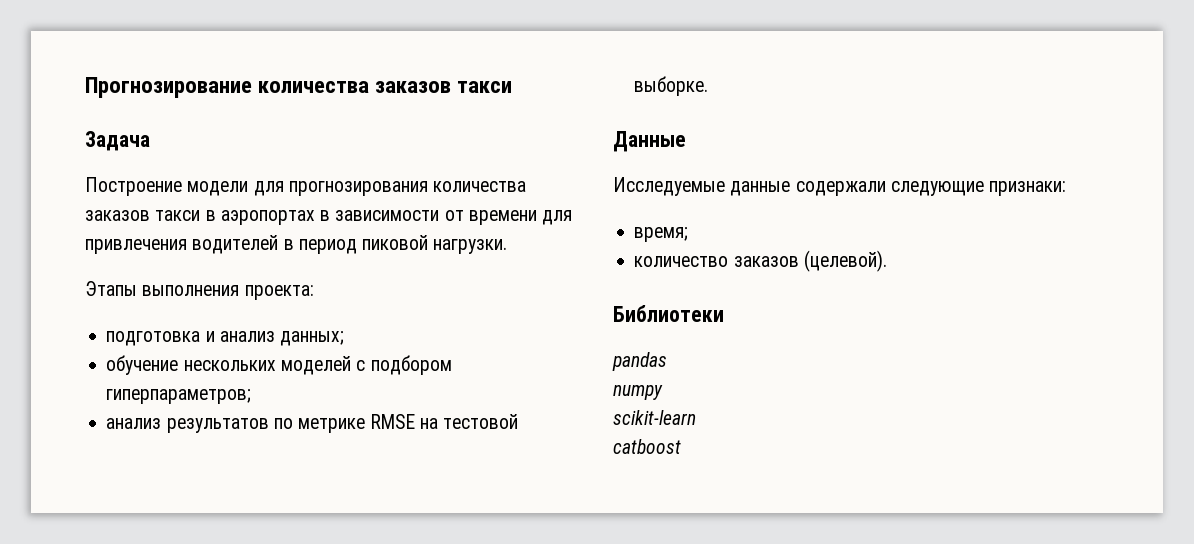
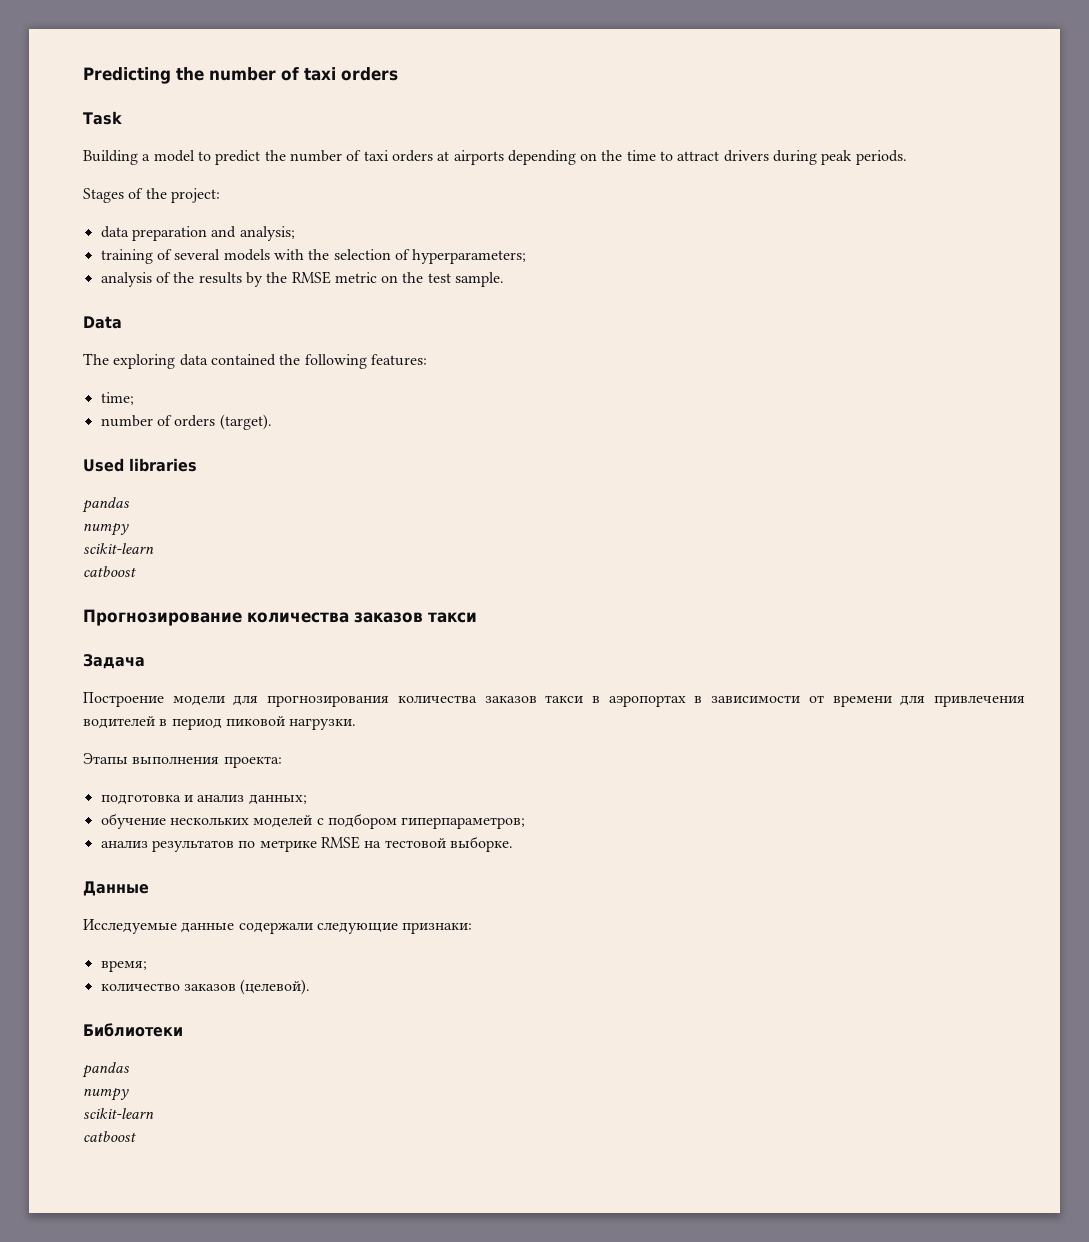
+ Predicting the number of taxi orders
+ Task
+ Building a model to predict the number of taxi orders at airports depending on the time to attract drivers during peak periods.
+ Stages of the project:
+ data preparation and analysis;
+ training of several models with the selection of hyperparameters;
+ analysis of the results by the RMSE metric on the test sample.
+ Data
+ The exploring data contained the following features:
+ time;
+ number of orders (target).
+ Used libraries
+ pandas
+ numpy
+ scikit-learn
+ catboost

